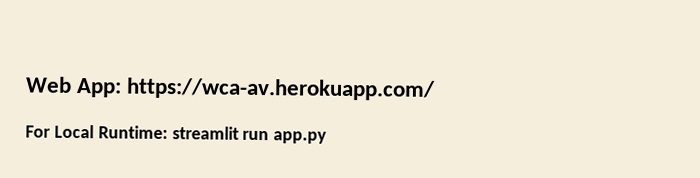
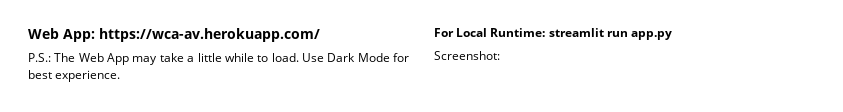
+ P.S.: The Web App may take a little while to load. Use Dark Mode for best experience.
+ Screenshot:

